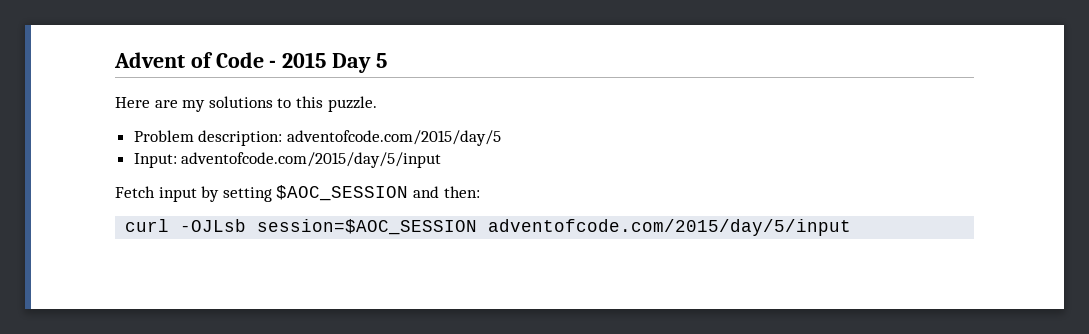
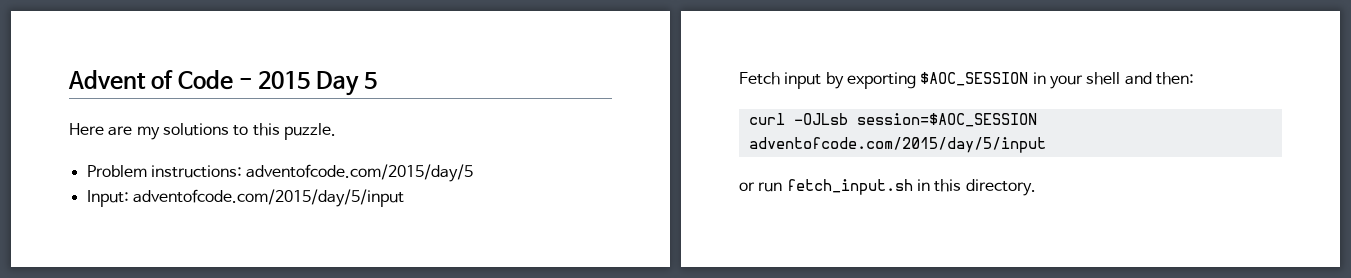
- Problem description: adventofcode.com/2015/day/5
+ Problem instructions: adventofcode.com/2015/day/5
- Fetch input by setting $AOC_SESSION and then:
+ Fetch input by exporting $AOC_SESSION in your shell and then:
+ or run fetch_input.sh in this directory.

